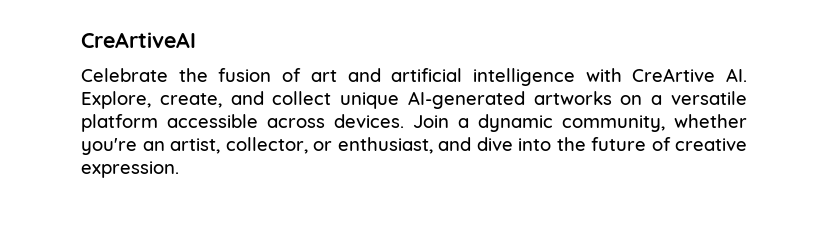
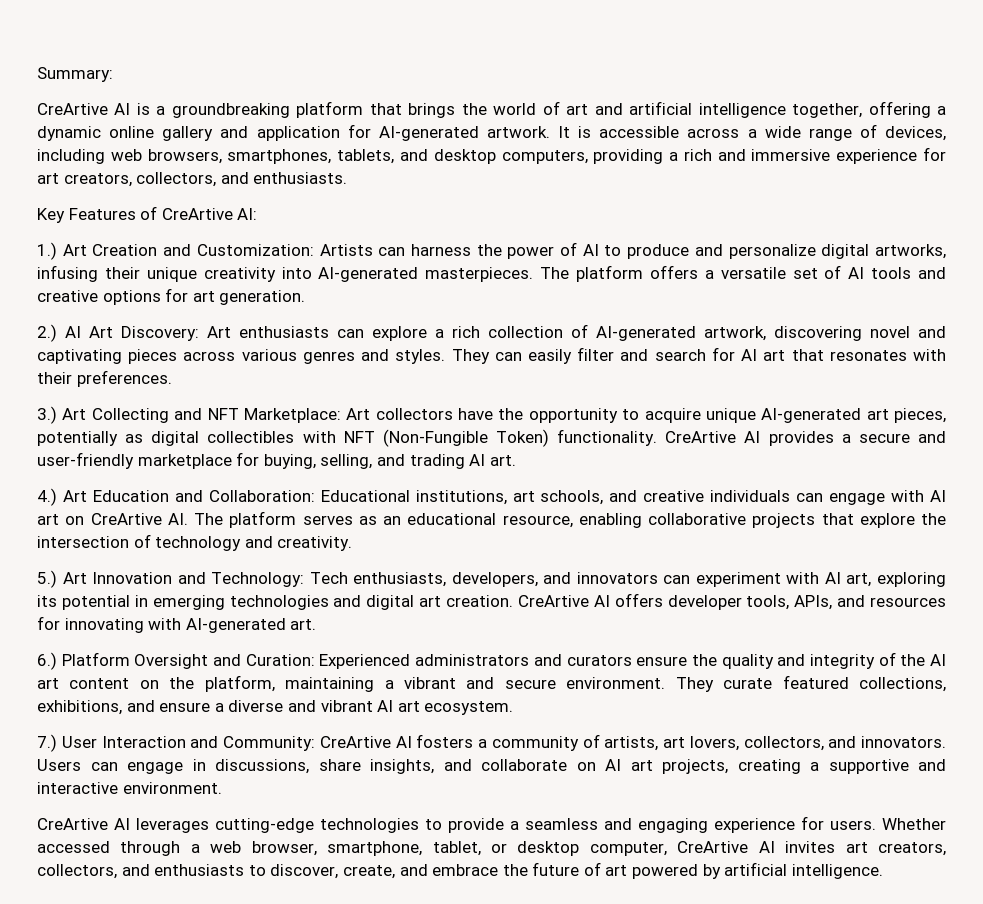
- CreArtiveAI
- Celebrate the fusion of art and artificial intelligence with CreArtive AI. Explore, create, and collect unique AI-generated artworks on a versatile platform accessible across devices. Join a dynamic community, whether you're an artist, collector, or enthusiast, and dive into the future of creative expression.
+ Summary:
+ CreArtive AI is a groundbreaking platform that brings the world of art and artificial intelligence together, offering a dynamic online gallery and application for AI-generated artwork. It is accessible across a wide range of devices, including web browsers, smartphones, tablets, and desktop computers, providing a rich and immersive experience for art creators, collectors, and enthusiasts.
+ Key Features of CreArtive AI:
+ 1.) Art Creation and Customization: Artists can harness the power of AI to produce and personalize digital artworks, infusing their unique creativity into AI-generated masterpieces. The platform offers a versatile set of AI tools and creative options for art generation.
+ 2.) AI Art Discovery: Art enthusiasts can explore a rich collection of AI-generated artwork, discovering novel and captivating pieces across various genres and styles. They can easily filter and search for AI art that resonates with their preferences.
+ 3.) Art Collecting and NFT Marketplace: Art collectors have the opportunity to acquire unique AI-generated art pieces, potentially as digital collectibles with NFT (Non-Fungible Token) functionality. CreArtive AI provides a secure and user-friendly marketplace for buying, selling, and trading AI art.
+ 4.) Art Education and Collaboration: Educational institutions, art schools, and creative individuals can engage with AI art on CreArtive AI. The platform serves as an educational resource, enabling collaborative projects that explore the intersection of technology and creativity.
+ 5.) Art Innovation and Technology: Tech enthusiasts, developers, and innovators can experiment with AI art, exploring its potential in emerging technologies and digital art creation. CreArtive AI offers developer tools, APIs, and resources for innovating with AI-generated art.
+ 6.) Platform Oversight and Curation: Experienced administrators and curators ensure the quality and integrity of the AI art content on the platform, maintaining a vibrant and secure environment. They curate featured collections, exhibitions, and ensure a diverse and vibrant AI art ecosystem.
+ 7.) User Interaction and Community: CreArtive AI fosters a community of artists, art lovers, collectors, and innovators. Users can engage in discussions, share insights, and collaborate on AI art projects, creating a supportive and interactive environment.
+ CreArtive AI leverages cutting-edge technologies to provide a seamless and engaging experience for users. Whether accessed through a web browser, smartphone, tablet, or desktop computer, CreArtive AI invites art creators, collectors, and enthusiasts to discover, create, and embrace the future of art powered by artificial intelligence.

